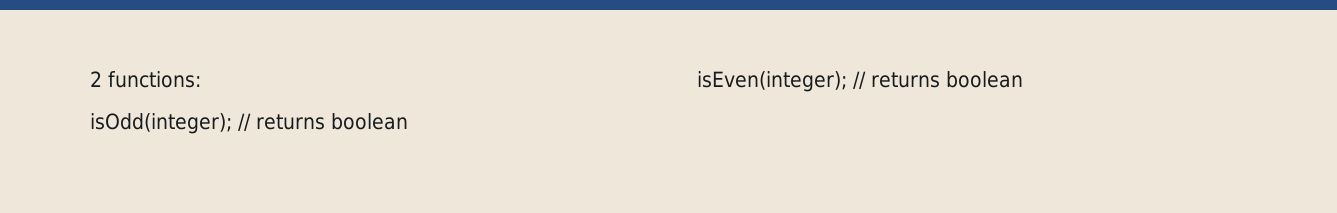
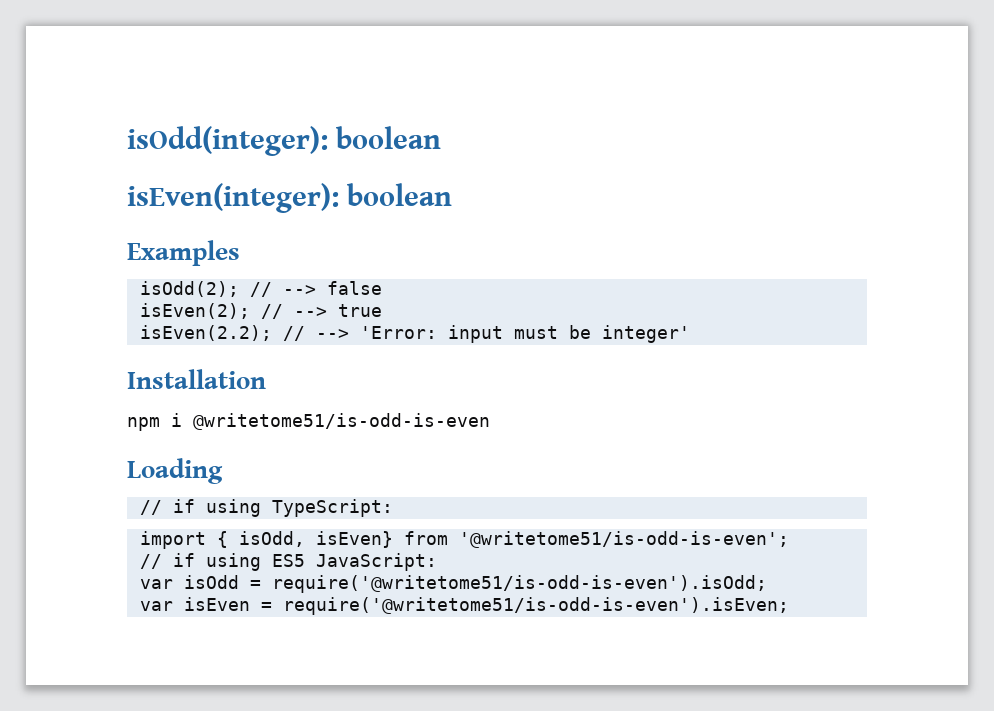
- 2 functions:
- isOdd(integer); // returns boolean
- isEven(integer); // returns boolean
+ isOdd(integer): boolean
+ isEven(integer): boolean
+ Examples
+ isOdd(2); // --> false
+ isEven(2); // --> true
+ isEven(2.2); // --> 'Error: input must be integer'
+ Installation
+ npm i @writetome51/is-odd-is-even
+ Loading
+ // if using TypeScript:
+ import { isOdd, isEven} from '@writetome51/is-odd-is-even';
+ // if using ES5 JavaScript:
+ var isOdd = require('@writetome51/is-odd-is-even').isOdd;
+ var isEven = require('@writetome51/is-odd-is-even').isEven;

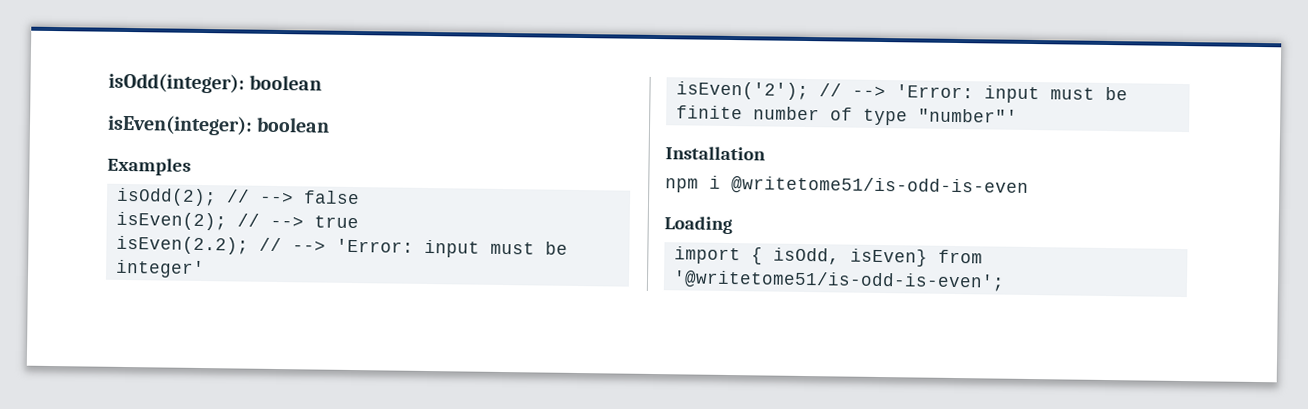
+ isEven('2'); // --> 'Error: input must be finite number of type "number"'
- // if using TypeScript:
- // if using ES5 JavaScript:
- var isOdd = require('@writetome51/is-odd-is-even').isOdd;
- var isEven = require('@writetome51/is-odd-is-even').isEven;

